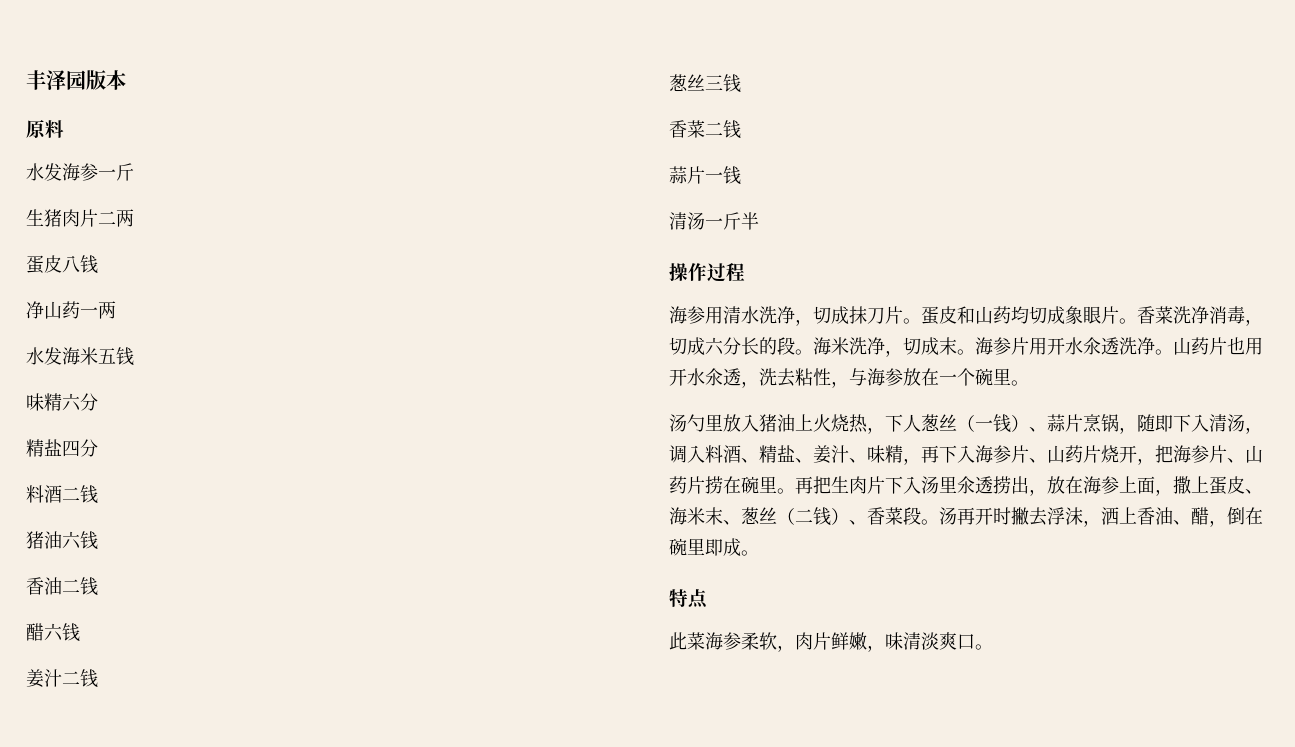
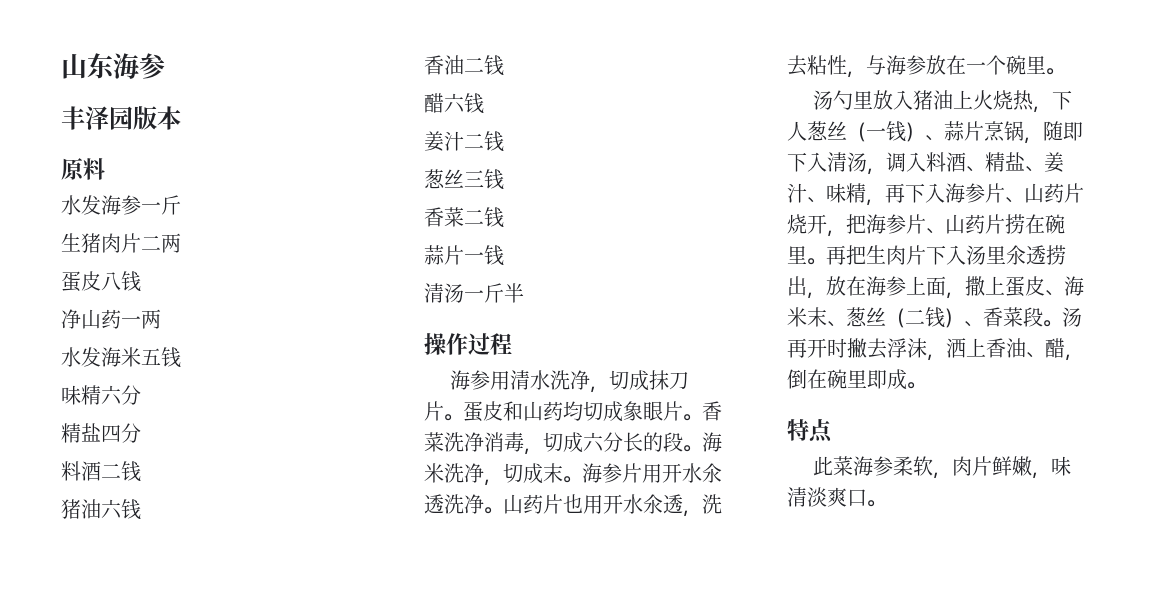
+ 山东海参

